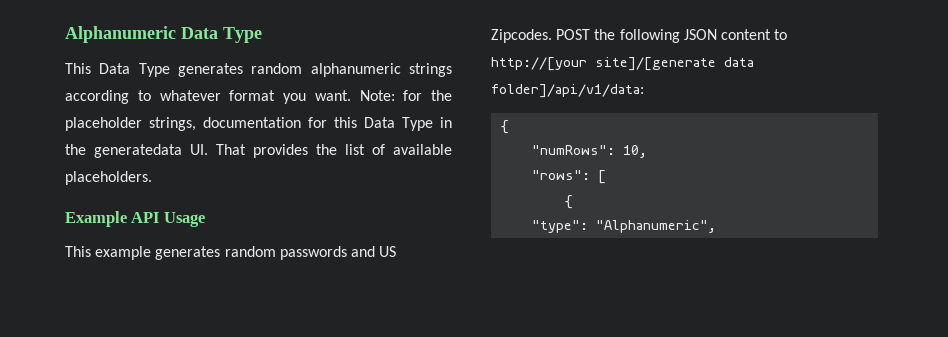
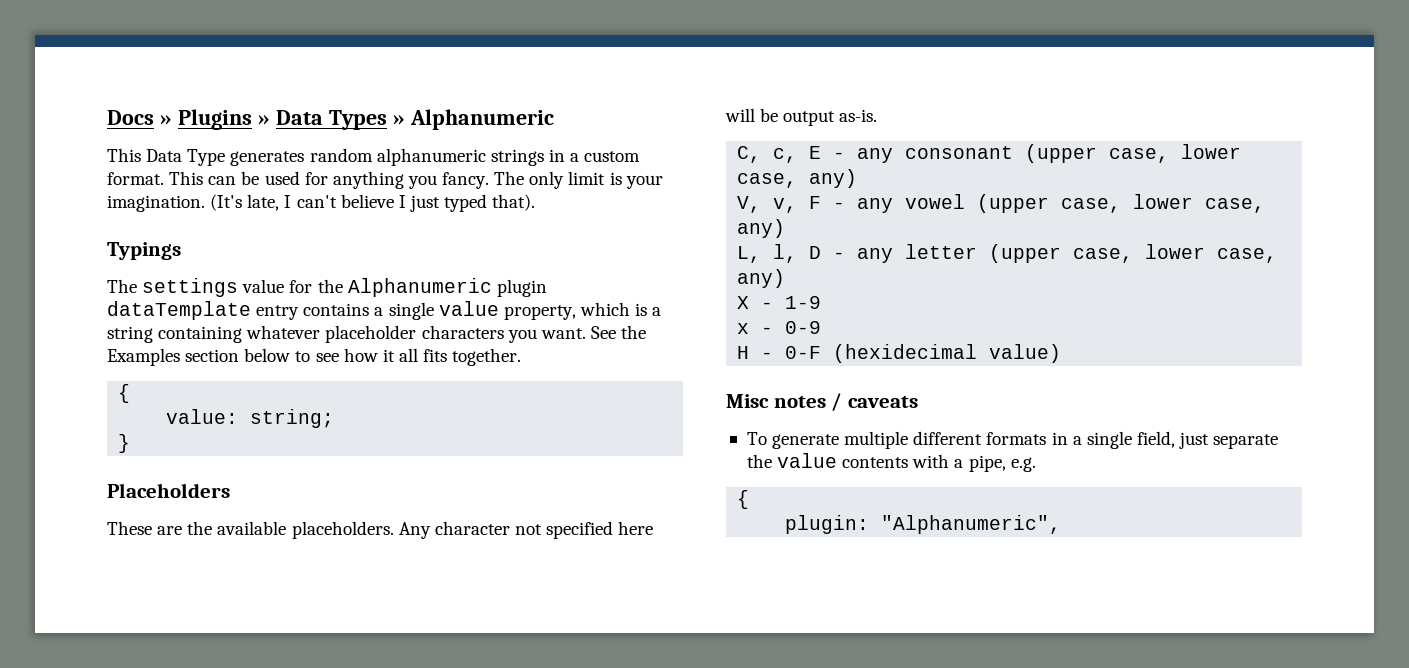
- Alphanumeric Data Type
+ Docs » Plugins » Data Types » Alphanumeric
- This Data Type generates random alphanumeric strings according to whatever format you want. Note: for the placeholder strings, documentation for this Data Type in the generatedata UI. That provides the list of available placeholders.
- Example API Usage
- This example generates random passwords and US Zipcodes. POST the following JSON content to http://[your site]/[generate data folder]/api/v1/data:
+ This Data Type generates random alphanumeric strings in a custom format. This can be used for anything you fancy. The only limit is your imagination. (It's late, I can't believe I just typed that).
+ Typings
+ The settings value for the Alphanumeric plugin dataTemplate entry contains a single value property, which is a string containing whatever placeholder characters you want. See the Examples section below to see how it all fits together.
  {
- "numRows": 10,
- "rows": [
+ value: string;
+ }
+ Placeholders
+ These are the available placeholders. Any character not specified here will be output as-is.
+ C, c, E - any consonant (upper case, lower case, any)
+ V, v, F - any vowel (upper case, lower case, any)
+ L, l, D - any letter (upper case, lower case, any)
+ X - 1-9
+ x - 0-9
+ H - 0-F (hexidecimal value)
+ Misc notes / caveats
+ To generate multiple different formats in a single field, just separate the value contents with a pipe, e.g.
  {
- "type": "Alphanumeric",
+ plugin: "Alphanumeric",

